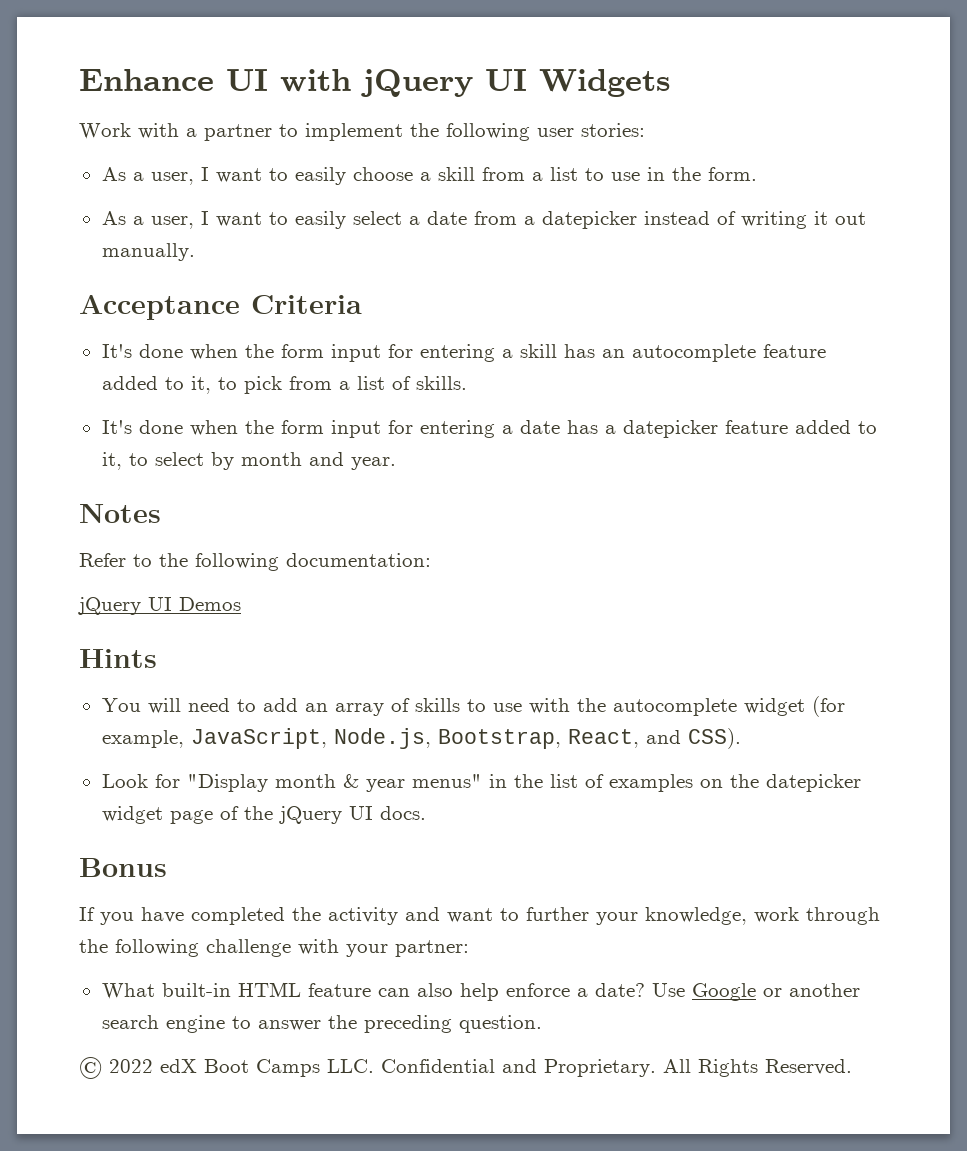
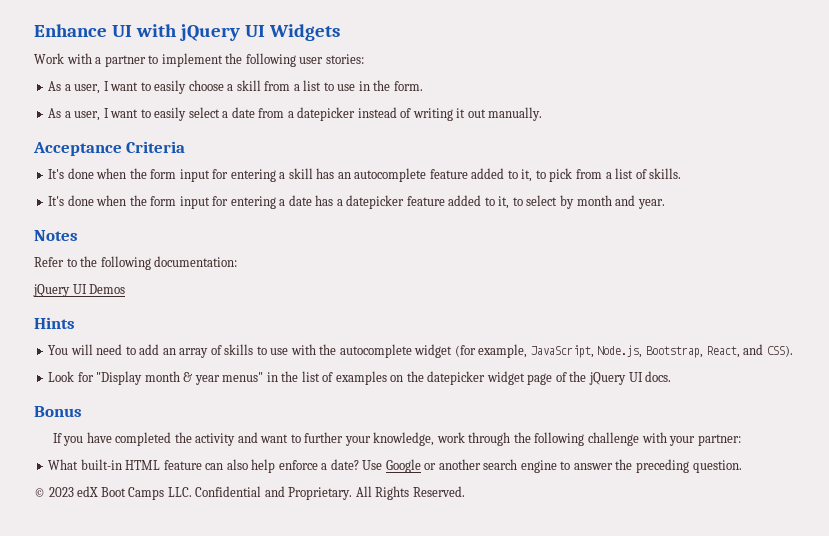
- © 2022 edX Boot Camps LLC. Confidential and Proprietary.
+ © 2023 edX Boot Camps LLC. Confidential and Proprietary.

